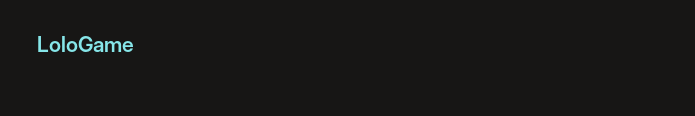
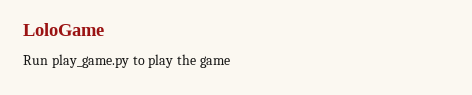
+ Run play_game.py to play the game

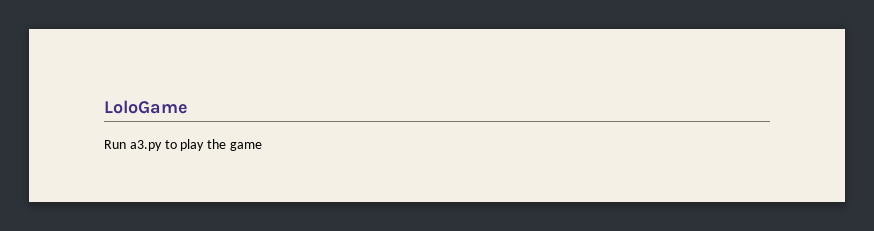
- Run play_game.py to play the game
+ Run a3.py to play the game

